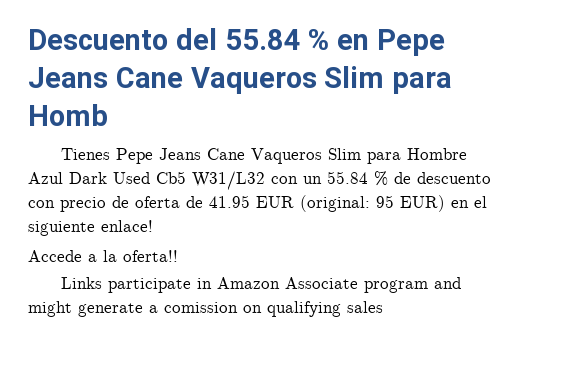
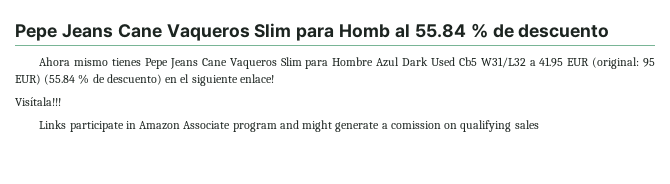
- Descuento del 55.84 % en Pepe Jeans Cane Vaqueros Slim para Homb
- Tienes Pepe Jeans Cane Vaqueros Slim para Hombre Azul Dark Used Cb5 W31/L32 con un 55.84 % de descuento con precio de oferta de 41.95 EUR (original: 95 EUR) en el siguiente enlace!
+ Pepe Jeans Cane Vaqueros Slim para Homb al 55.84 % de descuento
+ Ahora mismo tienes Pepe Jeans Cane Vaqueros Slim para Hombre Azul Dark Used Cb5 W31/L32 a 41.95 EUR (original: 95 EUR) (55.84 % de descuento) en el siguiente enlace!
- Accede a la oferta!!
+ Visítala!!!

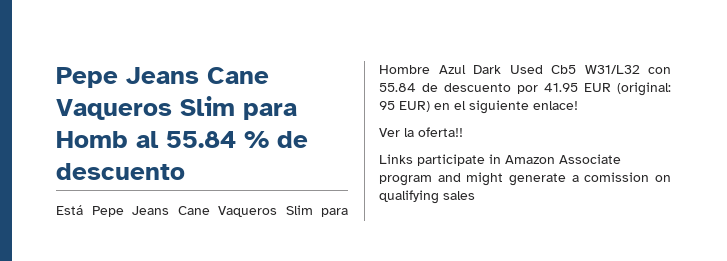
- Ahora mismo tienes Pepe Jeans Cane Vaqueros Slim para Hombre Azul Dark Used Cb5 W31/L32 a 41.95 EUR (original: 95 EUR) (55.84 % de descuento) en el siguiente enlace!
+ Está Pepe Jeans Cane Vaqueros Slim para Hombre Azul Dark Used Cb5 W31/L32 con 55.84 de descuento por 41.95 EUR (original: 95 EUR) en el siguiente enlace!
- Visítala!!!
+ Ver la oferta!!

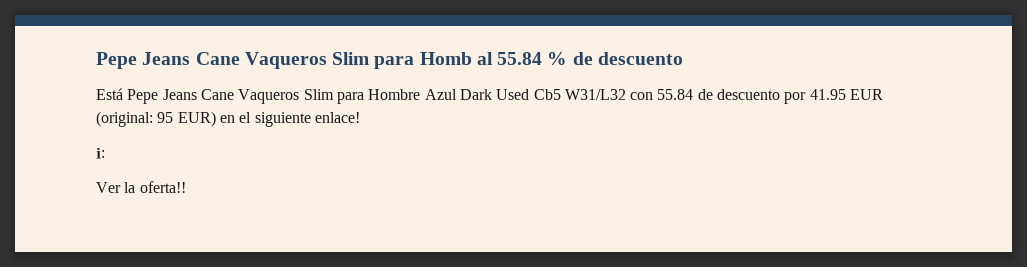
+ ℹ:
- Links participate in Amazon Associate program and might generate a comission on qualifying sales

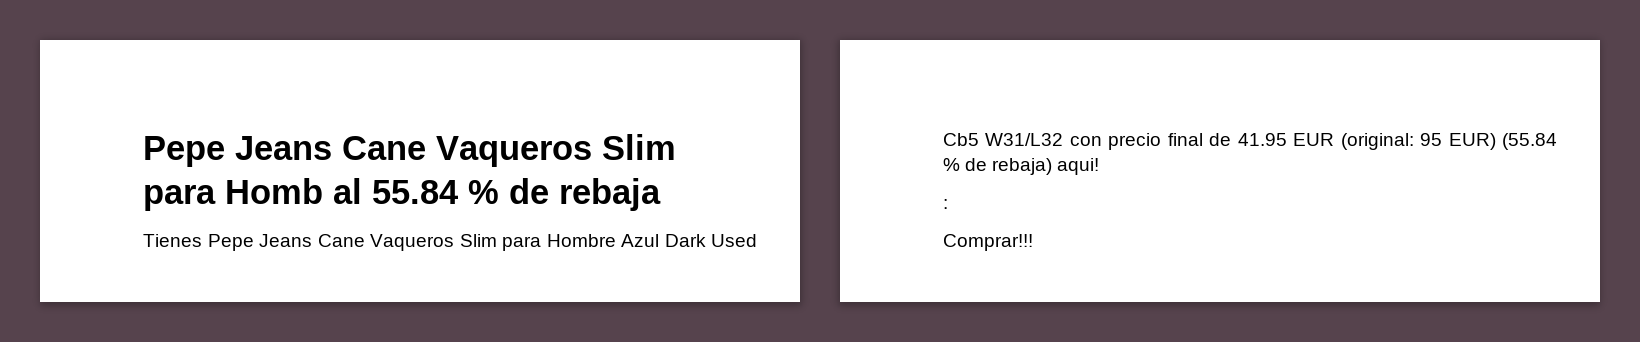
- Pepe Jeans Cane Vaqueros Slim para Homb al 55.84 % de descuento
- Está Pepe Jeans Cane Vaqueros Slim para Hombre Azul Dark Used Cb5 W31/L32 con 55.84 de descuento por 41.95 EUR (original: 95 EUR) en el siguiente enlace!
- ℹ:
- Ver la oferta!!
+ Pepe Jeans Cane Vaqueros Slim para Homb al 55.84 % de rebaja
+ Tienes Pepe Jeans Cane Vaqueros Slim para Hombre Azul Dark Used Cb5 W31/L32 con precio final de 41.95 EUR (original: 95 EUR) (55.84 % de rebaja) aqui!
+ :
+ Comprar!!!

